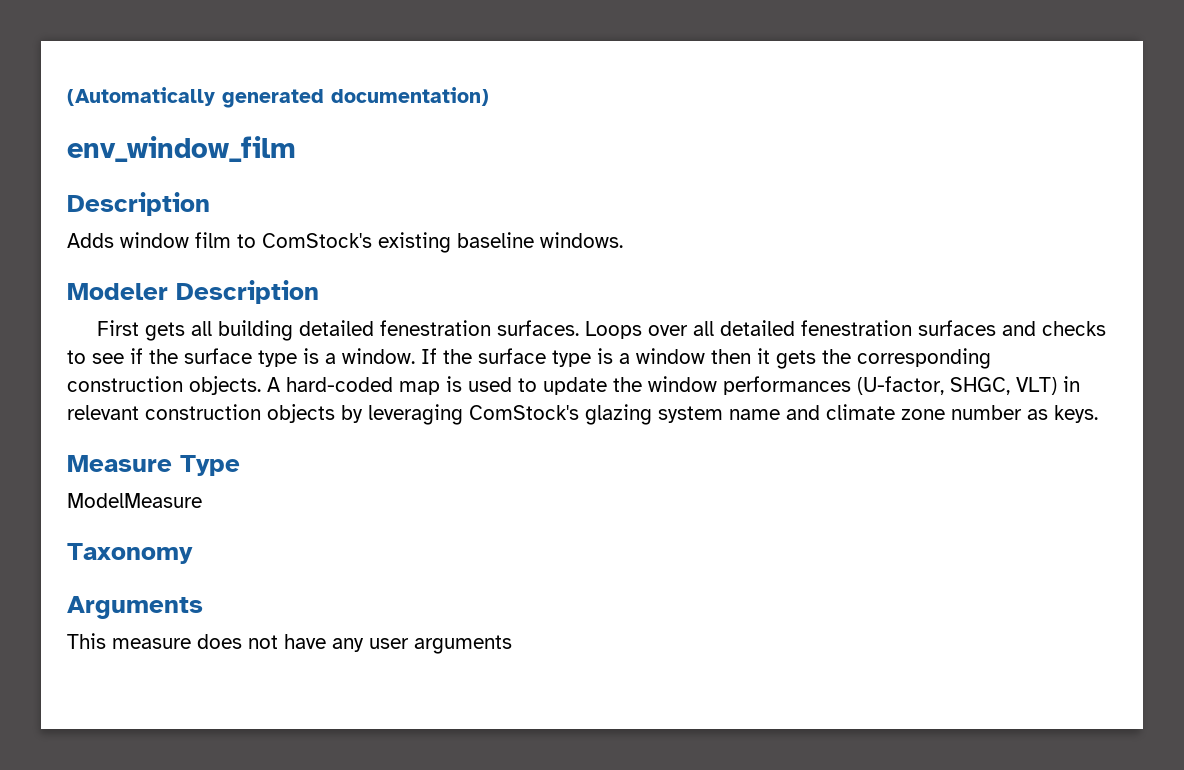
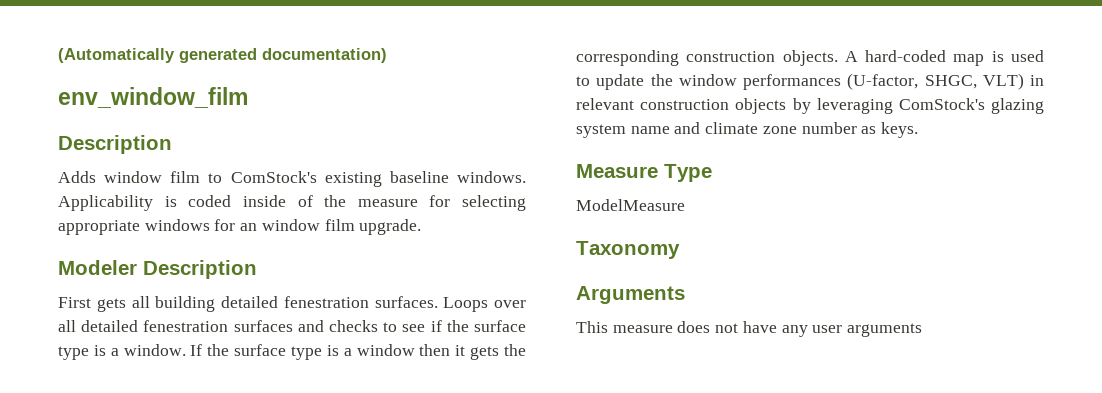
+ Applicability is coded inside of the measure for selecting appropriate windows for an window film upgrade.

